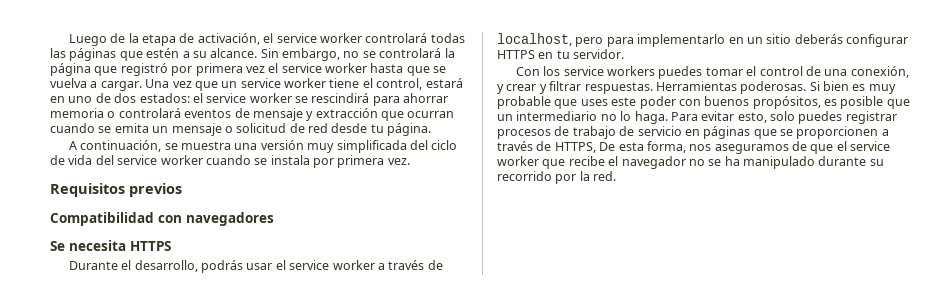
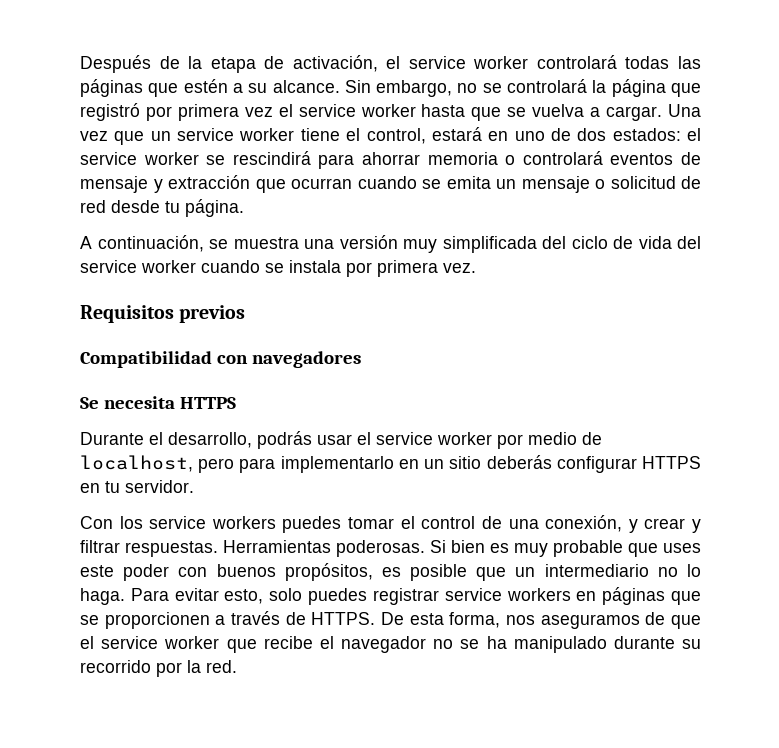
- Luego de la etapa de activación, el service worker controlará todas las páginas que estén a su alcance.
+ Después de la etapa de activación, el service worker controlará todas las páginas que estén a su alcance.
- Durante el desarrollo, podrás usar el service worker a través de localhost, pero para implementarlo en un sitio deberás configurar HTTPS en tu servidor.
+ Durante el desarrollo, podrás usar el service worker por medio de localhost, pero para implementarlo en un sitio deberás configurar HTTPS en tu servidor.
- Para evitar esto, solo puedes registrar procesos de trabajo de servicio en páginas que se proporcionen a través de HTTPS, De esta forma, nos aseguramos de que el service worker que recibe el navegador no se ha manipulado durante su recorrido por la red.
+ Para evitar esto, solo puedes registrar service workers en páginas que se proporcionen a través de HTTPS. De esta forma, nos aseguramos de que el service worker que recibe el navegador no se ha manipulado durante su recorrido por la red.

